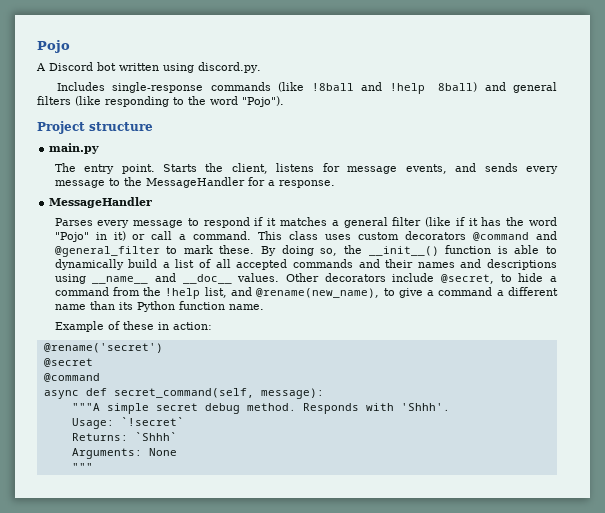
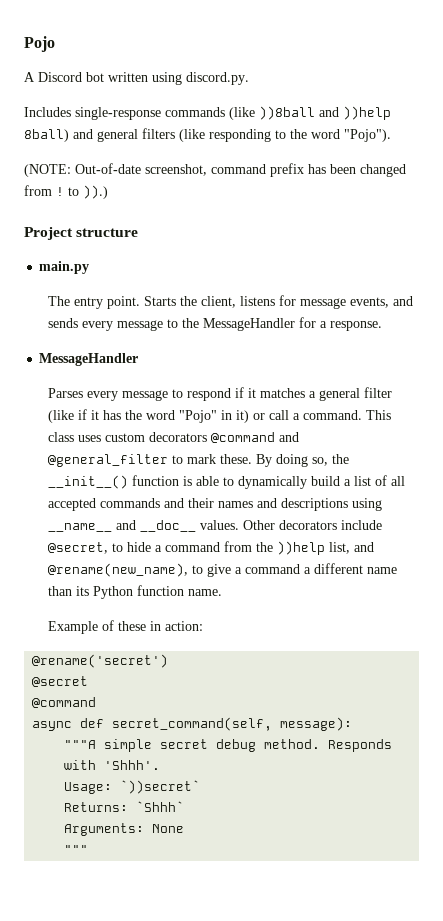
- Includes single-response commands (like !8ball and !help 8ball) and general filters (like responding to the word "Pojo").
+ Includes single-response commands (like ))8ball and ))help 8ball) and general filters (like responding to the word "Pojo").
+ (NOTE: Out-of-date screenshot, command prefix has been changed from ! to )).)
- Other decorators include @secret, to hide a command from the !help list, and @rename(new_name), to give a command a different name than its Python function name.
+ Other decorators include @secret, to hide a command from the ))help list, and @rename(new_name), to give a command a different name than its Python function name.
- Usage: `!secret`
+ Usage: `))secret`

